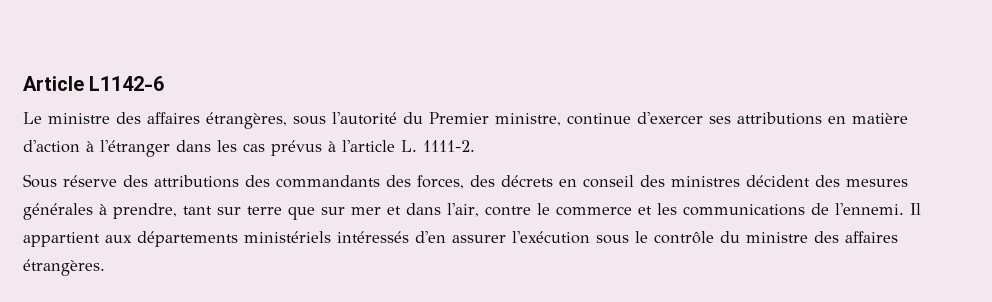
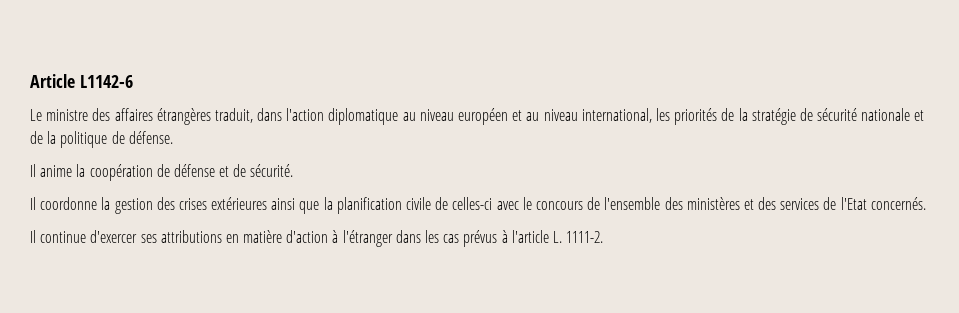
- Le ministre des affaires étrangères, sous l'autorité du Premier ministre, continue d'exercer ses attributions en matière d'action à l'étranger dans les cas prévus à l'article L. 1111-2.
+ Le ministre des affaires étrangères traduit, dans l'action diplomatique au niveau européen et au niveau international, les priorités de la stratégie de sécurité nationale et de la politique de défense.
+ Il anime la coopération de défense et de sécurité.
+ Il coordonne la gestion des crises extérieures ainsi que la planification civile de celles-ci avec le concours de l'ensemble des ministères et des services de l'Etat concernés.
+ Il continue d'exercer ses attributions en matière d'action à l'étranger dans les cas prévus à l'article L. 1111-2.
- Sous réserve des attributions des commandants des forces, des décrets en conseil des ministres décident des mesures générales à prendre, tant sur terre que sur mer et dans l'air, contre le commerce et les communications de l'ennemi. Il appartient aux départements ministériels intéressés d'en assurer l'exécution sous le contrôle du ministre des affaires étrangères.

